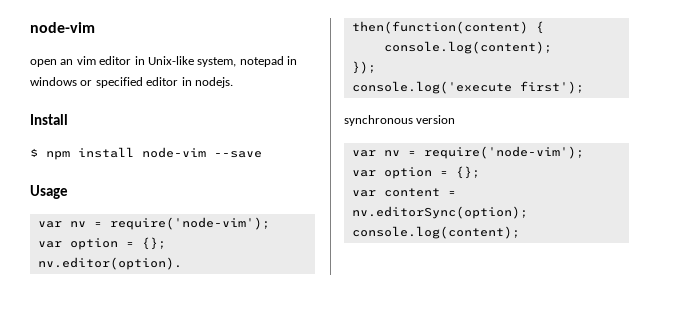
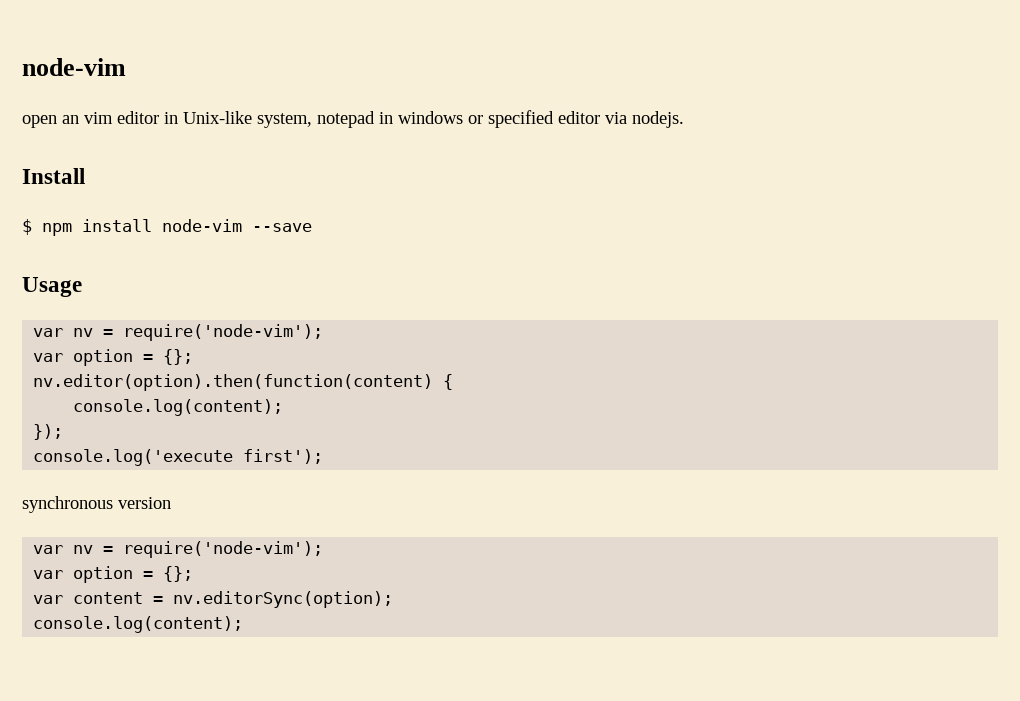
- open an vim editor in Unix-like system, notepad in windows or specified editor in nodejs.
+ open an vim editor in Unix-like system, notepad in windows or specified editor via nodejs.

